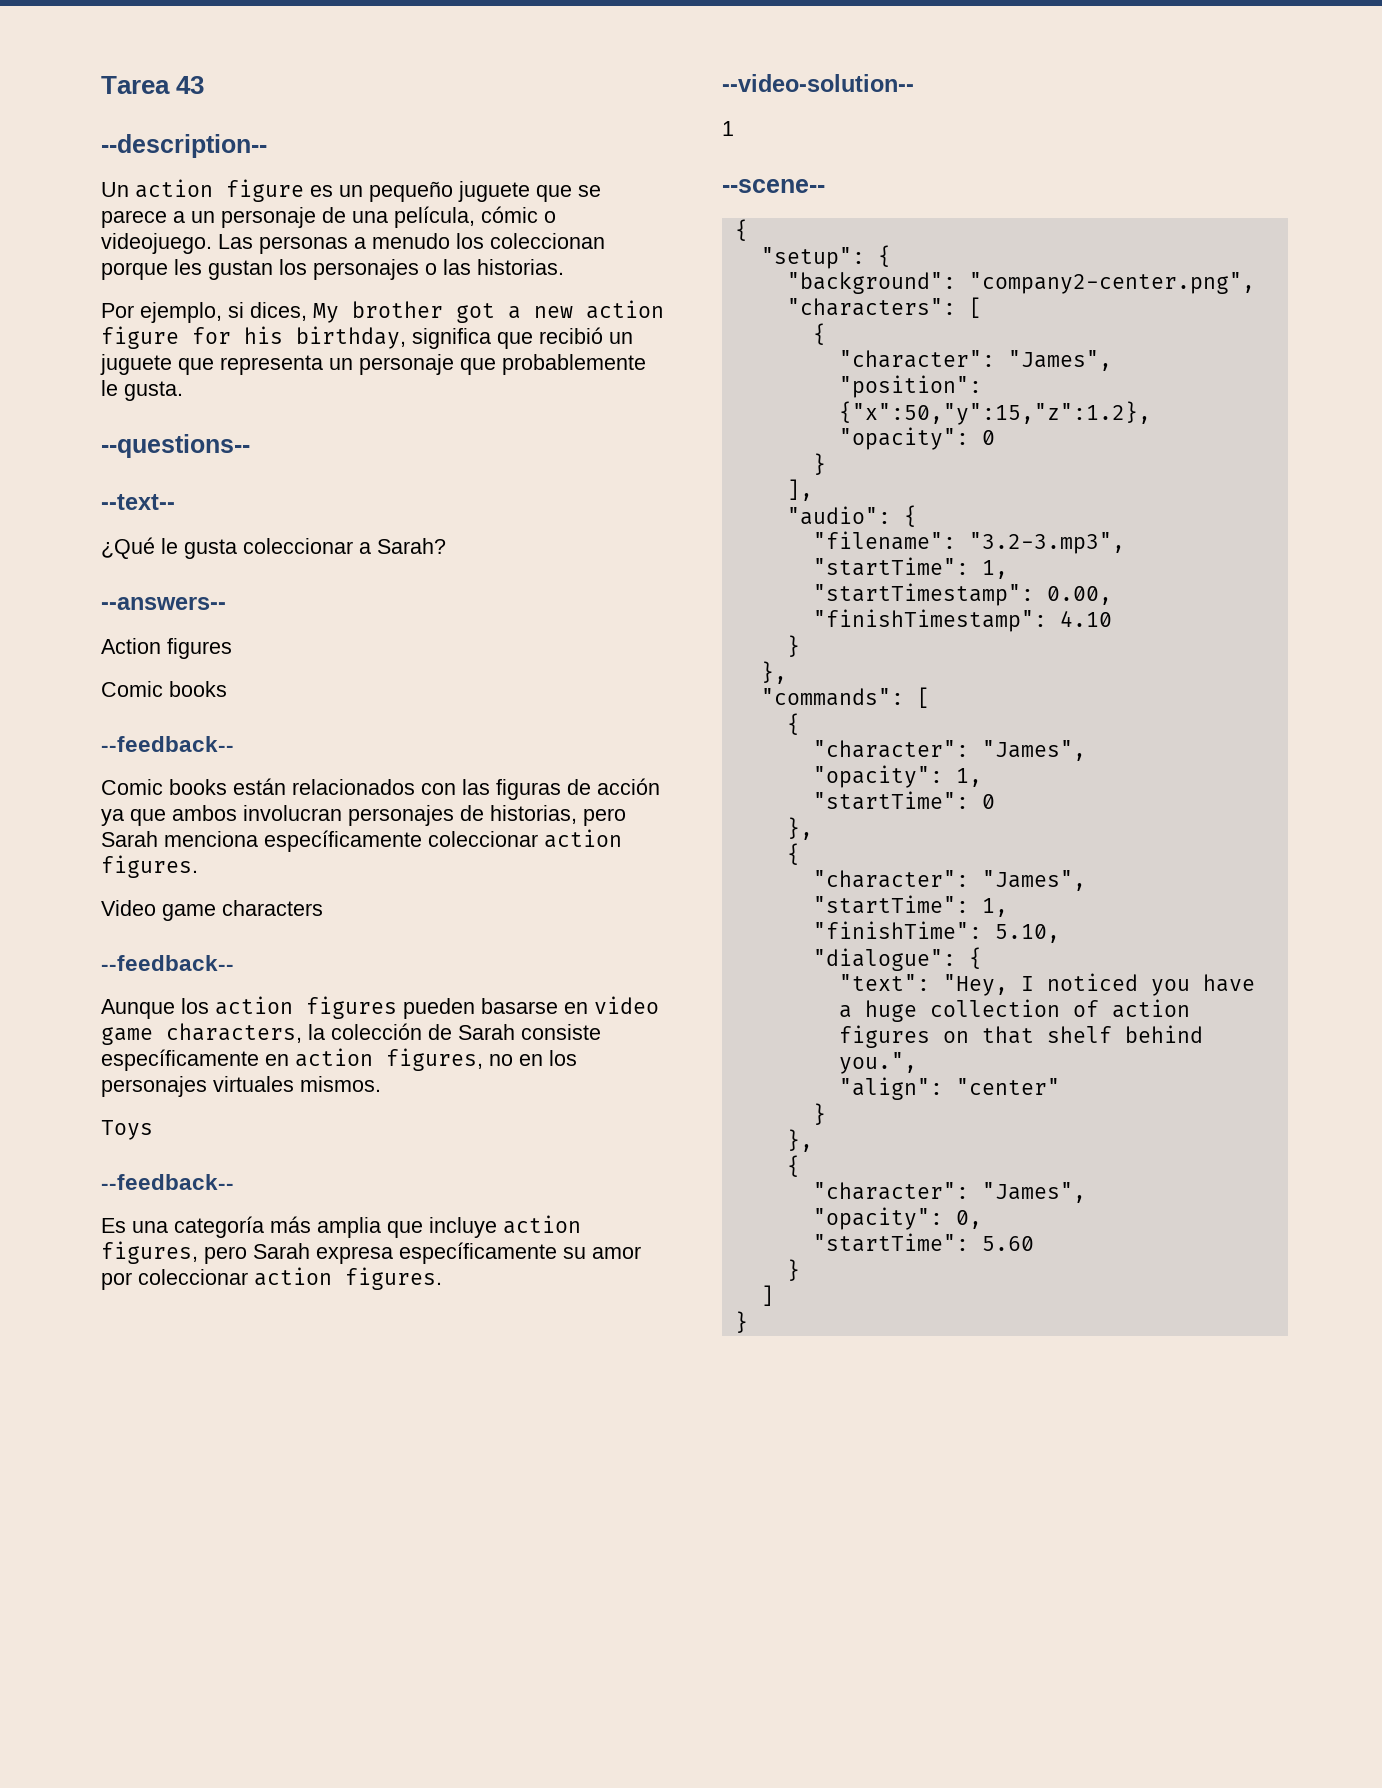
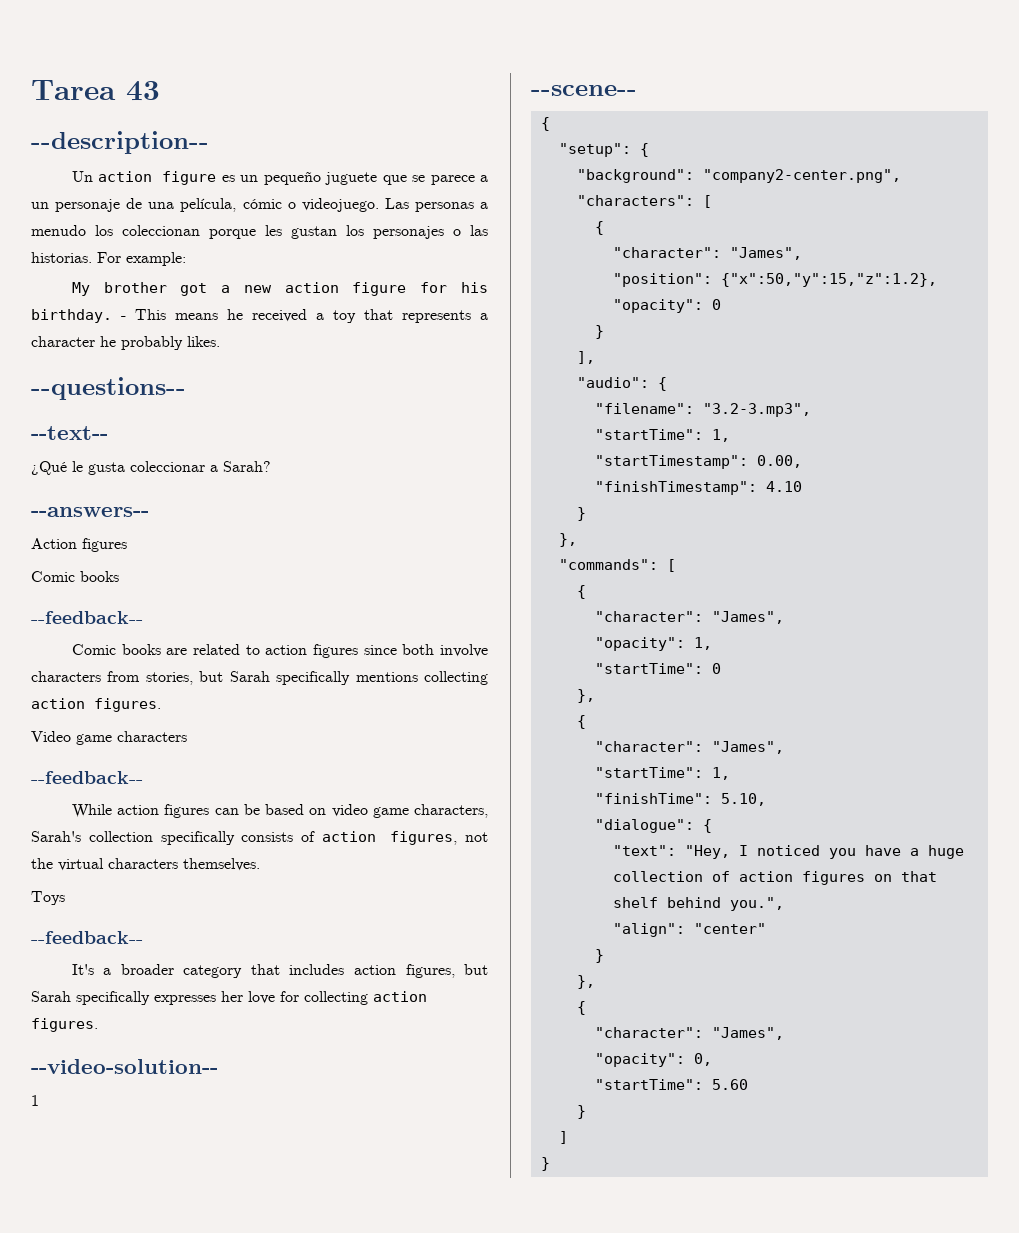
- Las personas a menudo los coleccionan porque les gustan los personajes o las historias.
- Por ejemplo, si dices, My brother got a new action figure for his birthday, significa que recibió un juguete que representa un personaje que probablemente le gusta.
+ Las personas a menudo los coleccionan porque les gustan los personajes o las historias. For example:
+ My brother got a new action figure for his birthday. - This means he received a toy that represents a character he probably likes.
- Comic books están relacionados con las figuras de acción ya que ambos involucran personajes de historias, pero Sarah menciona específicamente coleccionar action figures.
+ Comic books are related to action figures since both involve characters from stories, but Sarah specifically mentions collecting action figures.
- Aunque los action figures pueden basarse en video game characters, la colección de Sarah consiste específicamente en action figures, no en los personajes virtuales mismos.
+ While action figures can be based on video game characters, Sarah's collection specifically consists of action figures, not the virtual characters themselves.
  Toys
  --feedback--
- Es una categoría más amplia que incluye action figures, pero Sarah expresa específicamente su amor por coleccionar action figures.
+ It's a broader category that includes action figures, but Sarah specifically expresses her love for collecting action figures.

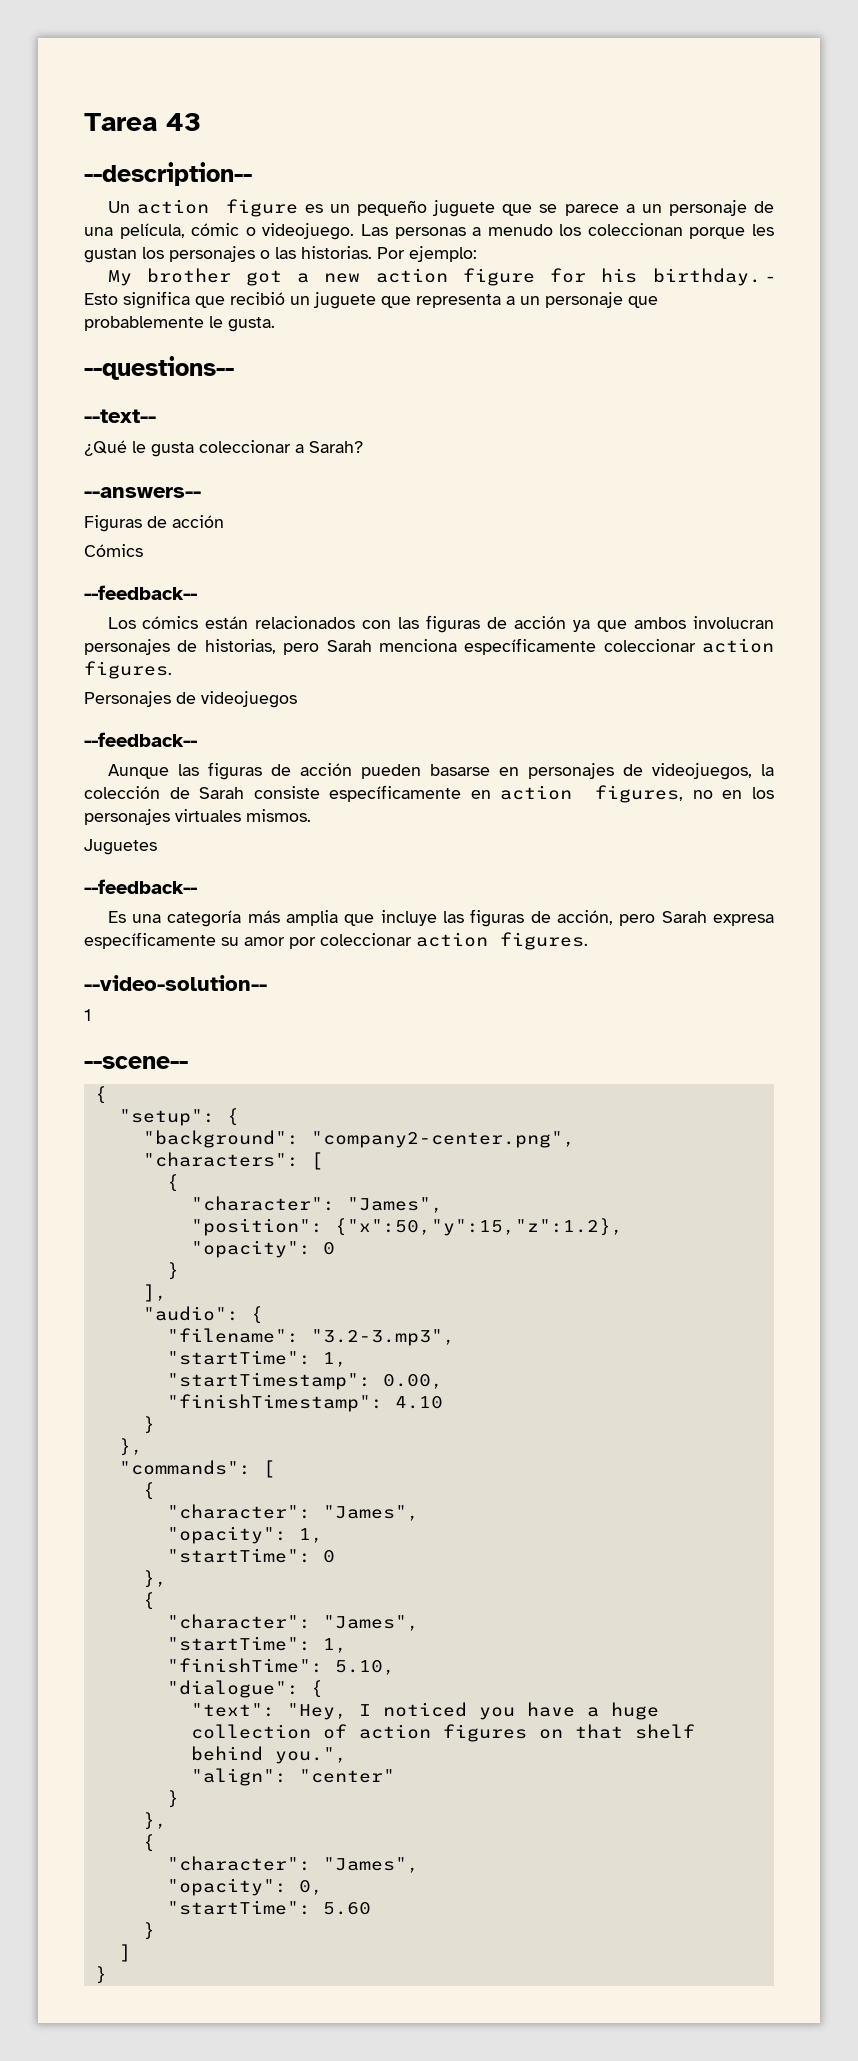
- For example:
+ Por ejemplo:
- - This means he received a toy that represents a character he probably likes.
+ - Esto significa que recibió un juguete que representa a un personaje que probablemente le gusta.
- Action figures
- Comic books
+ Figuras de acción
+ Cómics
  --feedback--
- Comic books are related to action figures since both involve characters from stories, but Sarah specifically mentions collecting action figures.
- Video game characters
+ Los cómics están relacionados con las figuras de acción ya que ambos involucran personajes de historias, pero Sarah menciona específicamente coleccionar action figures.
+ Personajes de videojuegos
  --feedback--
- While action figures can be based on video game characters, Sarah's collection specifically consists of action figures, not the virtual characters themselves.
- Toys
+ Aunque las figuras de acción pueden basarse en personajes de videojuegos, la colección de Sarah consiste específicamente en action figures, no en los personajes virtuales mismos.
+ Juguetes
  --feedback--
- It's a broader category that includes action figures, but Sarah specifically expresses her love for collecting action figures.
+ Es una categoría más amplia que incluye las figuras de acción, pero Sarah expresa específicamente su amor por coleccionar action figures.

